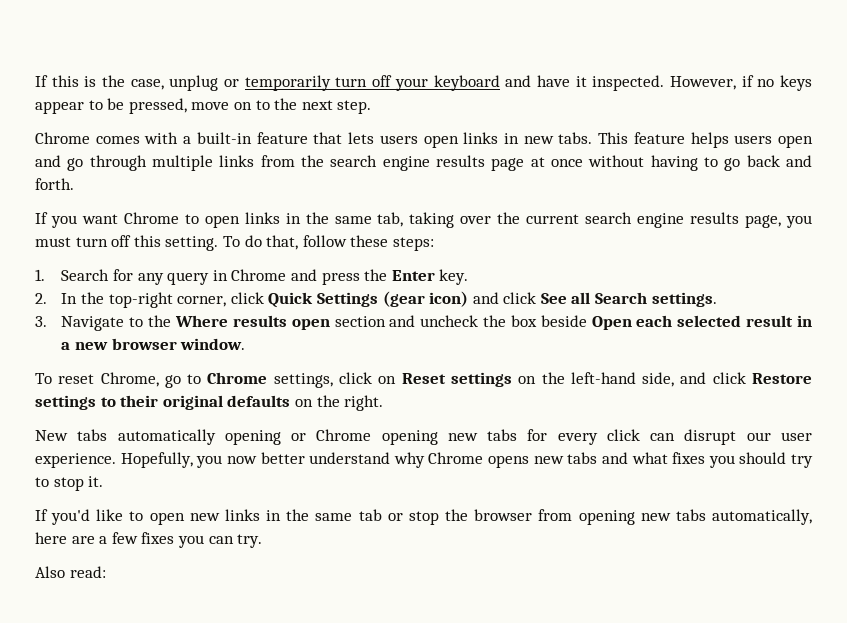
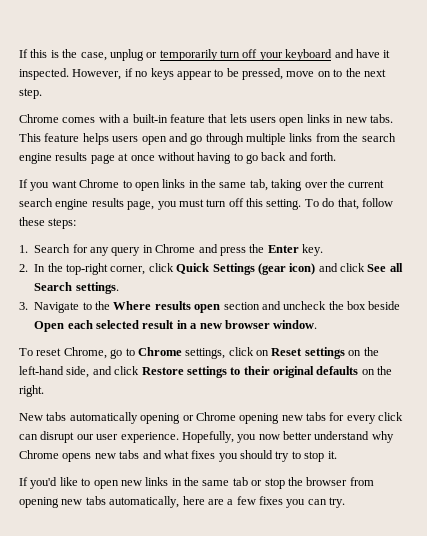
- Also read:

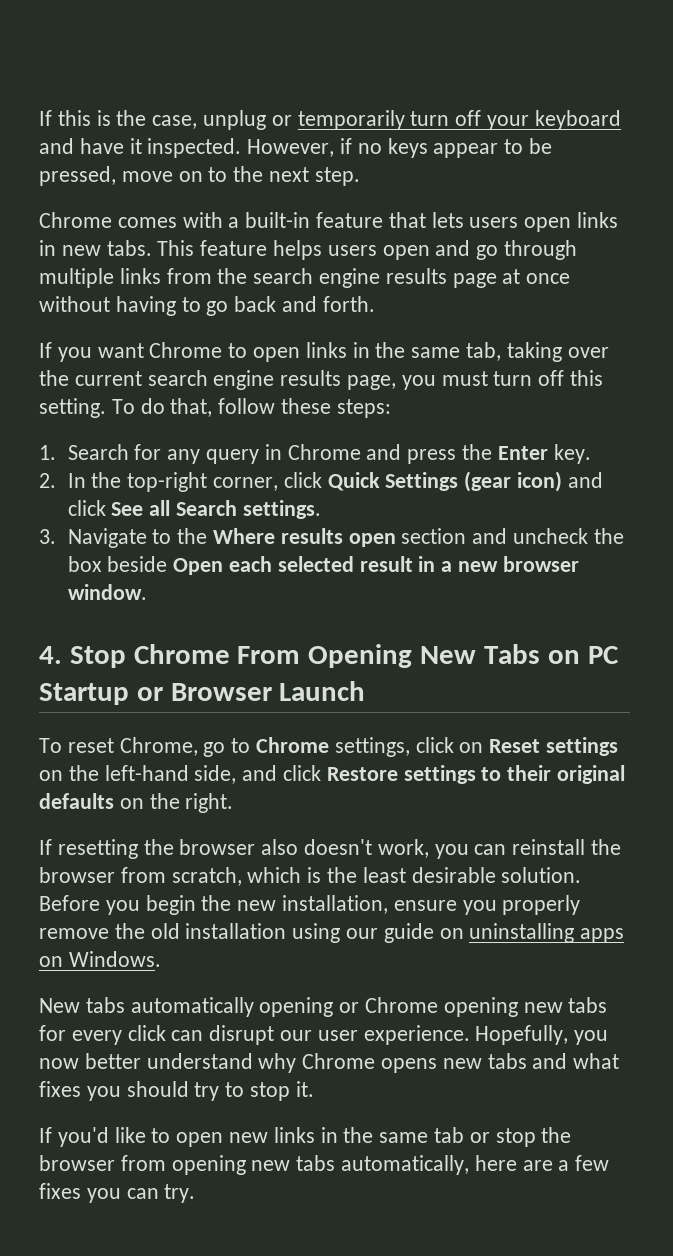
+ 4. Stop Chrome From Opening New Tabs on PC Startup or Browser Launch
+ If resetting the browser also doesn't work, you can reinstall the browser from scratch, which is the least desirable solution. Before you begin the new installation, ensure you properly remove the old installation using our guide on uninstalling apps on Windows.

